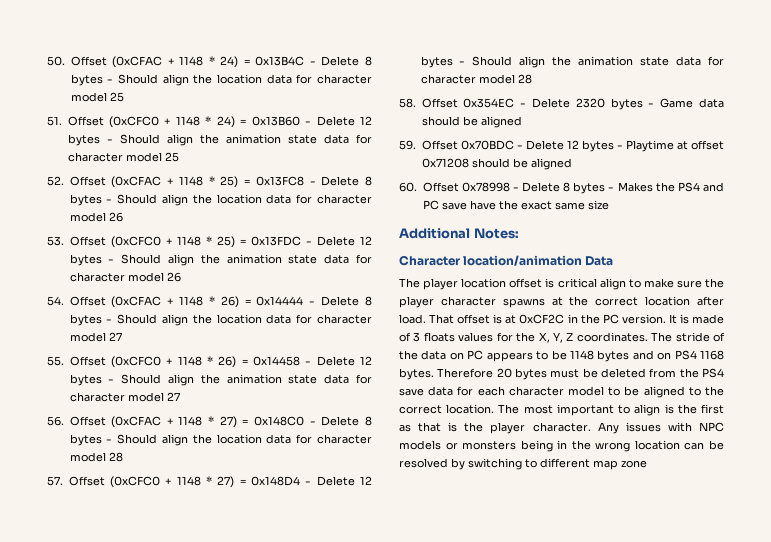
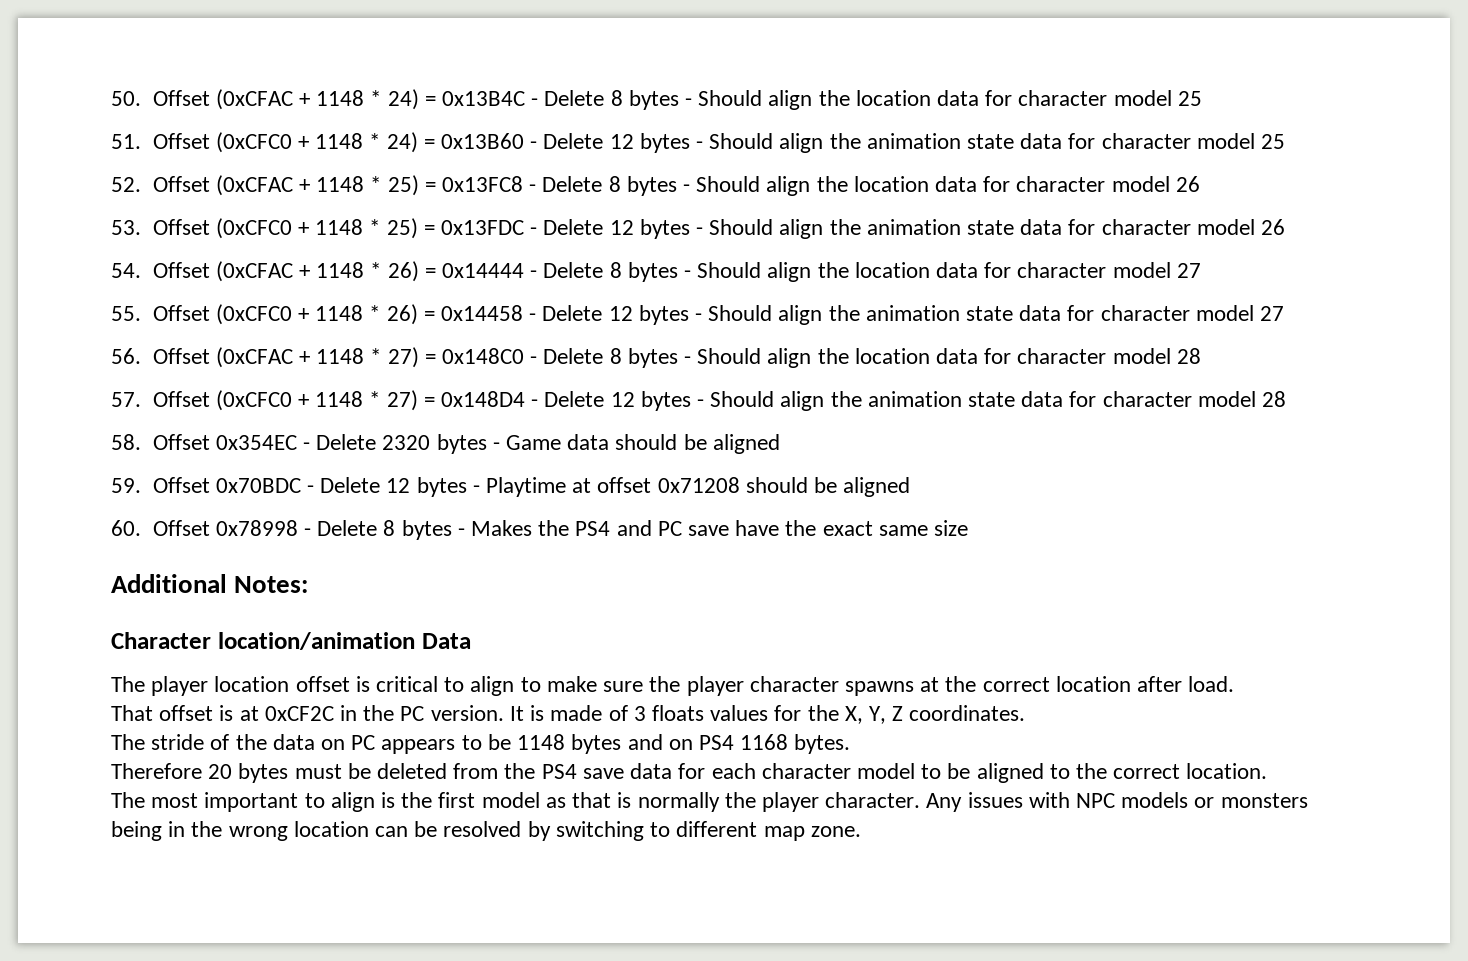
- The player location offset is critical align to make sure the player character spawns at the correct location after load. That offset is at 0xCF2C in the PC version.
+ The player location offset is critical to align to make sure the player character spawns at the correct location after load.
+ That offset is at 0xCF2C in the PC version.
- It is made of 3 floats values for the X, Y, Z coordinates. The stride of the data on PC appears to be 1148 bytes and on PS4 1168 bytes. Therefore 20 bytes must be deleted from the PS4 save data for each character model to be aligned to the correct location. The most important to align is the first as that is the player character.
+ It is made of 3 floats values for the X, Y, Z coordinates.
+ The stride of the data on PC appears to be 1148 bytes and on PS4 1168 bytes.
+ Therefore 20 bytes must be deleted from the PS4 save data for each character model to be aligned to the correct location.
+ The most important to align is the first model as that is normally the player character.
- Any issues with NPC models or monsters being in the wrong location can be resolved by switching to different map zone
+ Any issues with NPC models or monsters being in the wrong location can be resolved by switching to different map zone.

